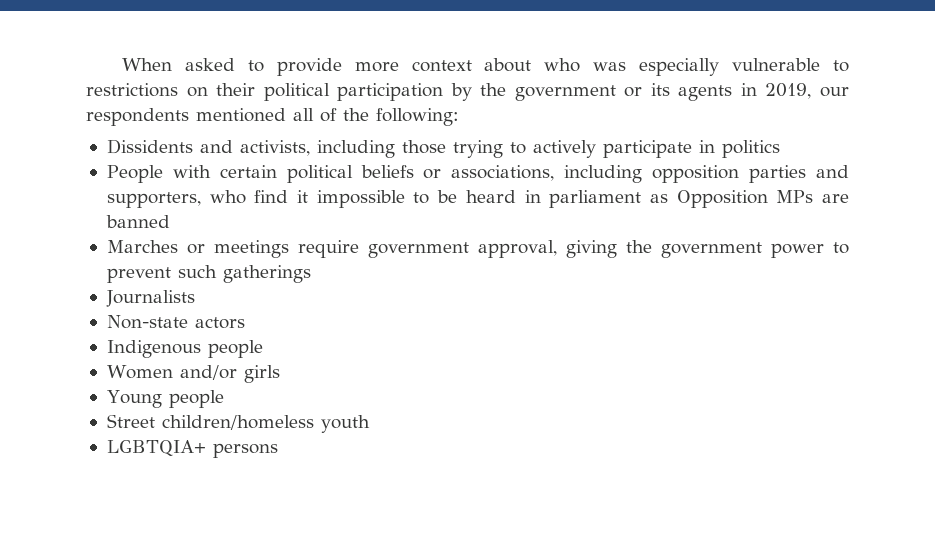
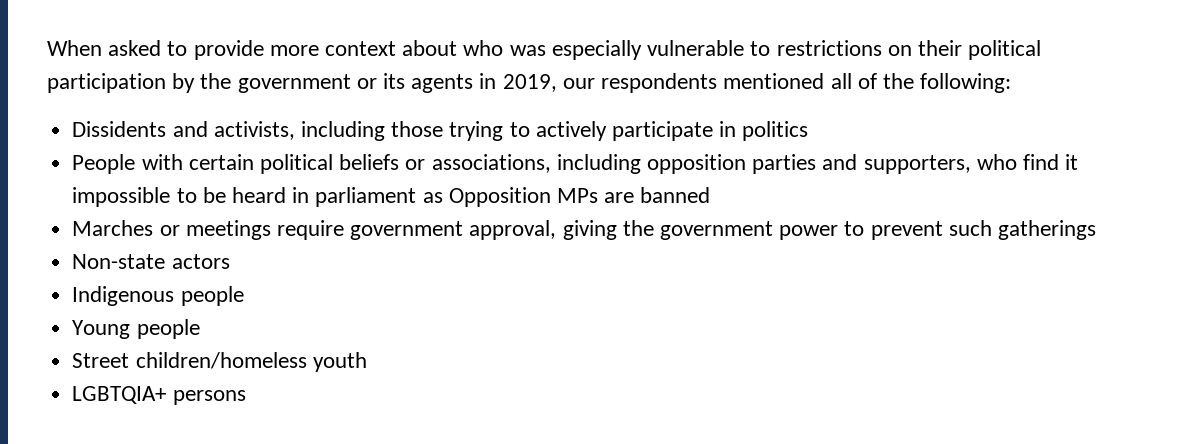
- Journalists
- Women and/or girls

